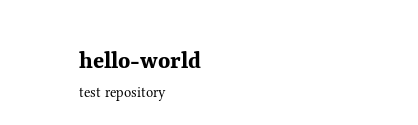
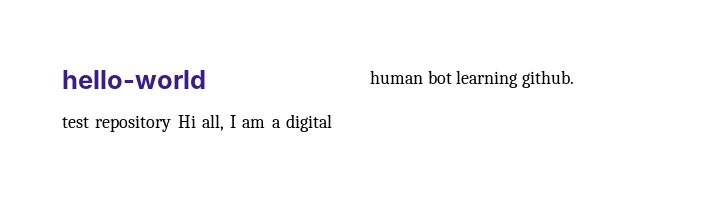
- test repository
+ test repository Hi all, I am a digital human bot learning github.

